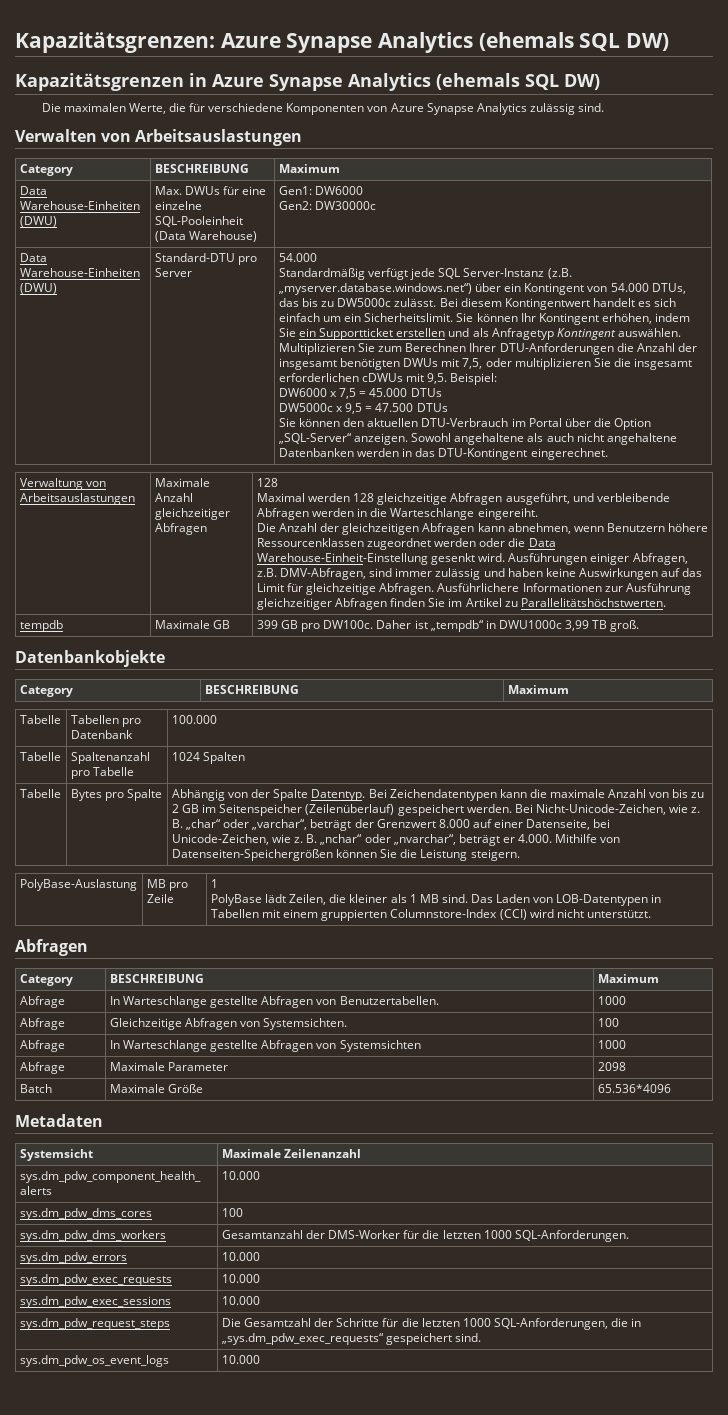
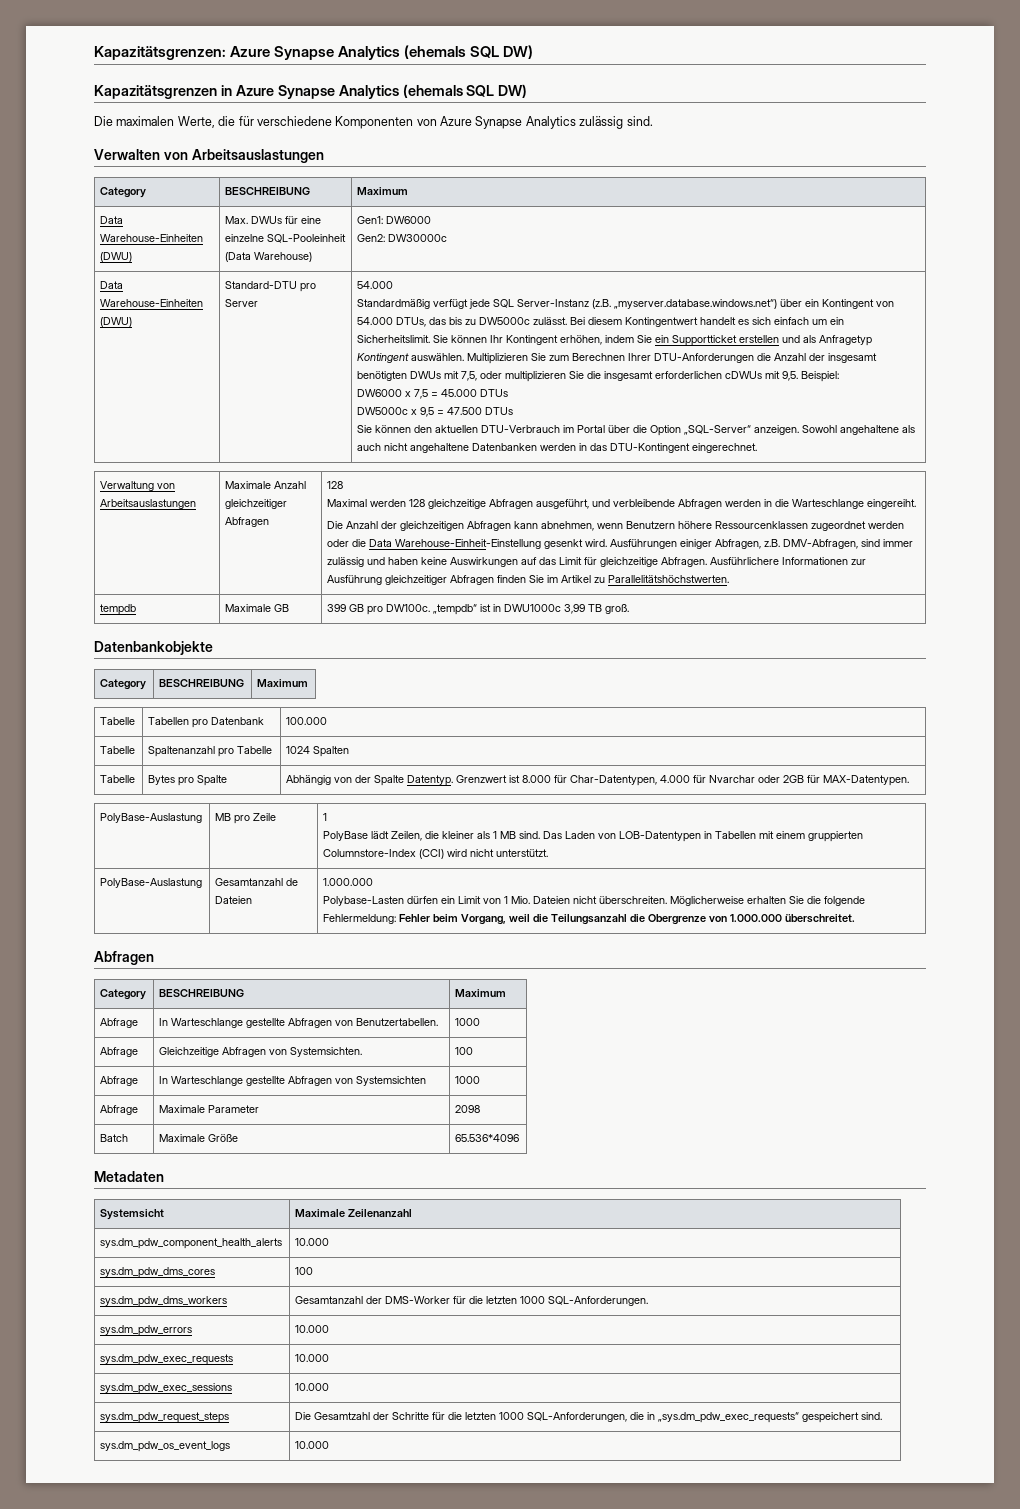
- tempdb | Maximale GB | 399 GB pro DW100c. Daher ist „tempdb“ in DWU1000c 3,99 TB groß.
+ tempdb | Maximale GB | 399 GB pro DW100c. „tempdb“ ist in DWU1000c 3,99 TB groß.
- Bei Zeichendatentypen kann die maximale Anzahl von bis zu 2 GB im Seitenspeicher (Zeilenüberlauf) gespeichert werden. Bei Nicht-Unicode-Zeichen, wie z. B. „char“ oder „varchar“, beträgt der Grenzwert 8.000 auf einer Datenseite, bei Unicode-Zeichen, wie z. B. „nchar“ oder „nvarchar“, beträgt er 4.000. Mithilfe von Datenseiten-Speichergrößen können Sie die Leistung steigern.
+ Grenzwert ist 8.000 für Char-Datentypen, 4.000 für Nvarchar oder 2GB für MAX-Datentypen.
+ PolyBase-Auslastung | Gesamtanzahl de Dateien | 1.000.000
+ Polybase-Lasten dürfen ein Limit von 1 Mio. Dateien nicht überschreiten. Möglicherweise erhalten Sie die folgende Fehlermeldung: Fehler beim Vorgang, weil die Teilungsanzahl die Obergrenze von 1.000.000 überschreitet.

